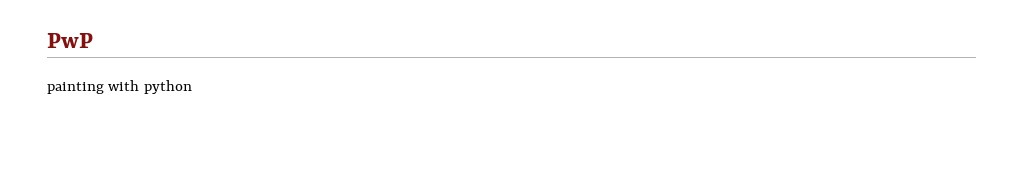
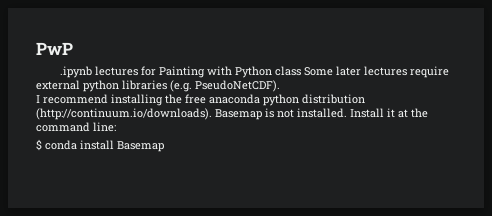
- painting with python
+ .ipynb lectures for Painting with Python class Some later lectures require external python libraries (e.g. PseudoNetCDF).
+ I recommend installing the free anaconda python distribution (http://continuum.io/downloads). Basemap is not installed. Install it at the command line:
+ $ conda install Basemap

